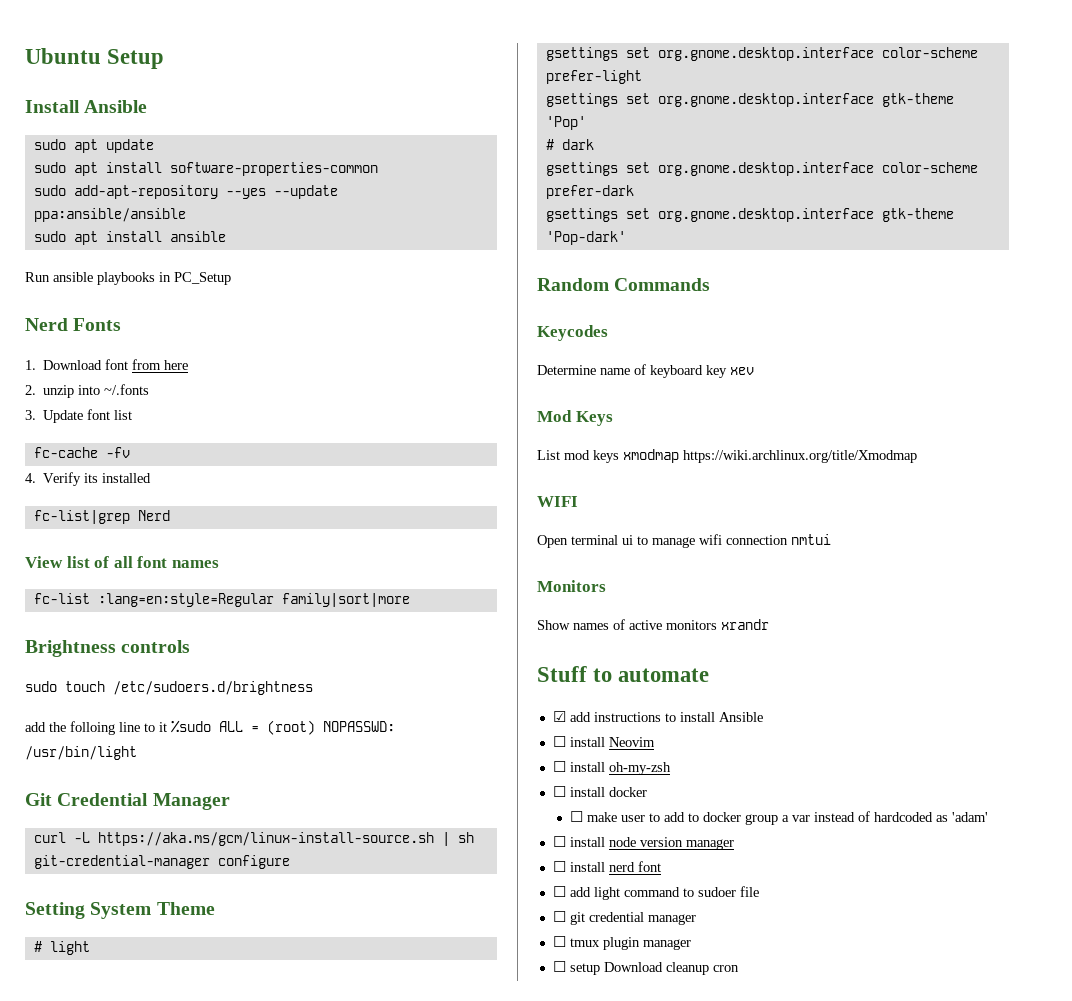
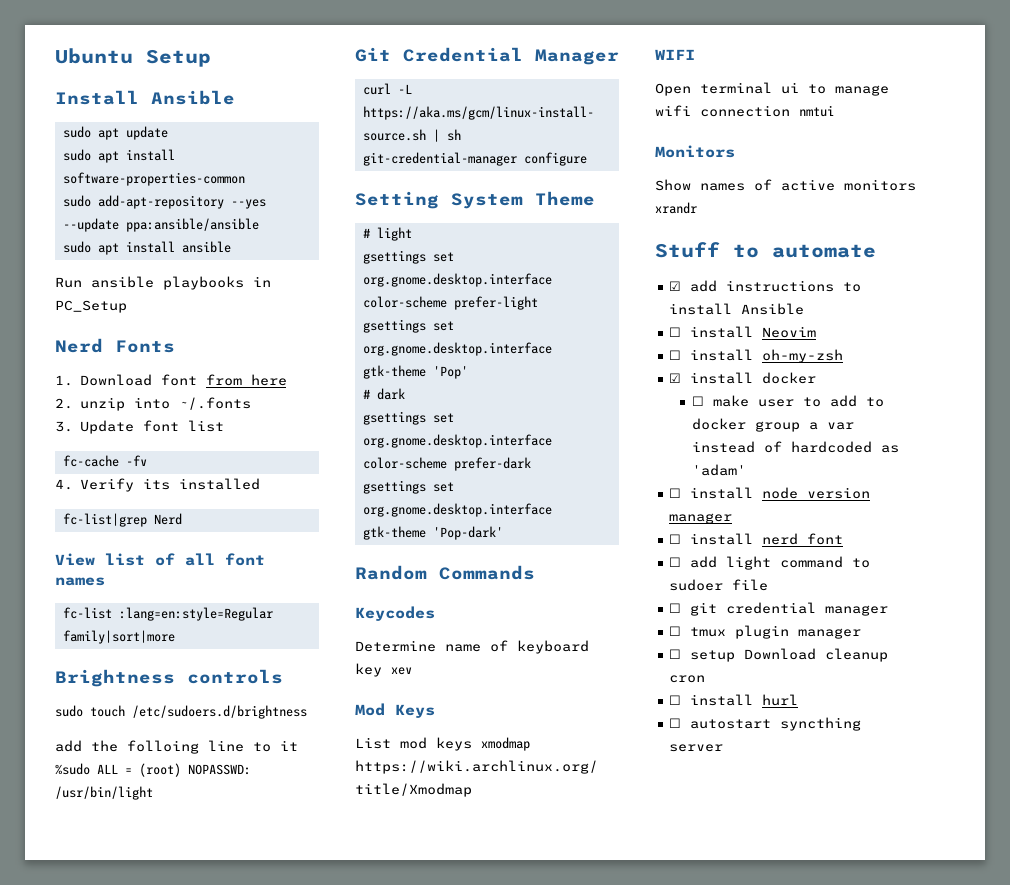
- ☐ install docker
+ ☑ install docker
+ ☐ install hurl
+ ☐ autostart syncthing server

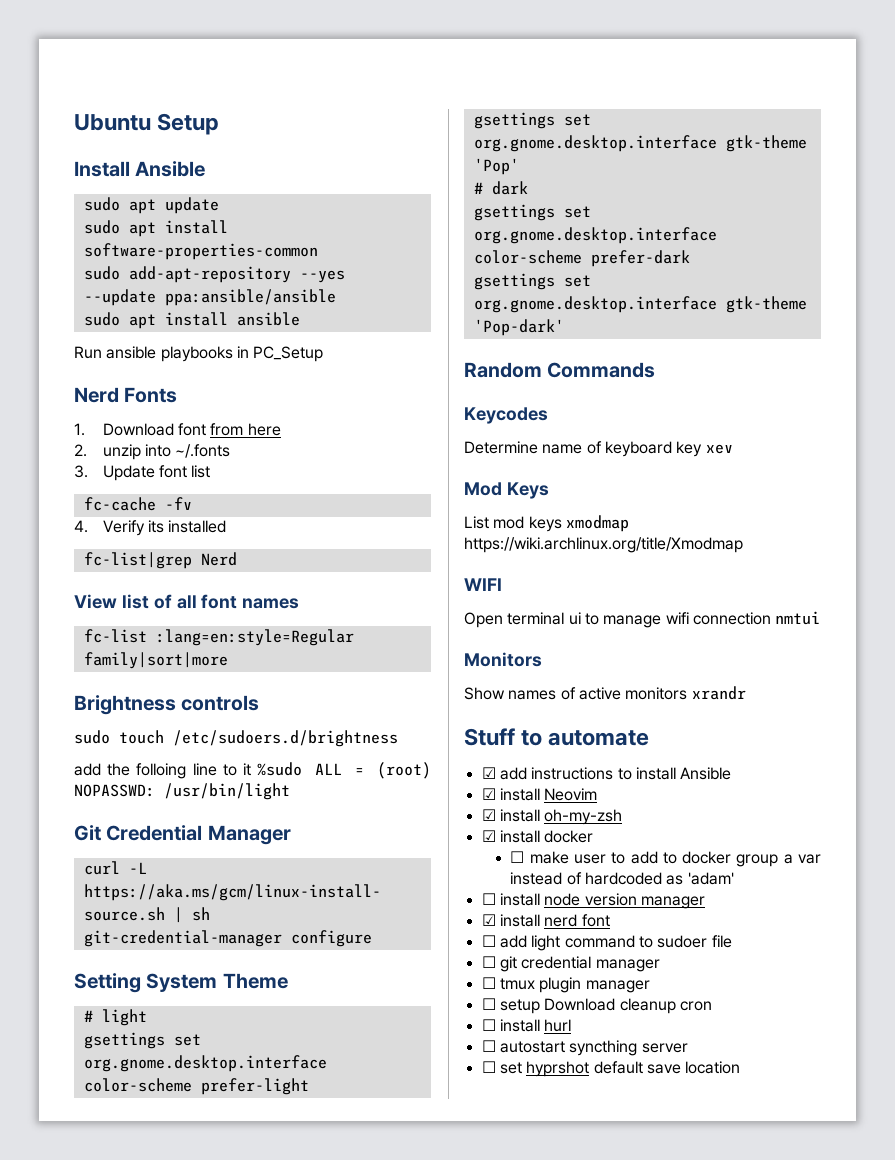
- ☐ install Neovim
+ ☑ install Neovim
- ☐ install oh-my-zsh
+ ☑ install oh-my-zsh
- ☐ install nerd font
+ ☑ install nerd font
+ ☐ set hyprshot default save location

